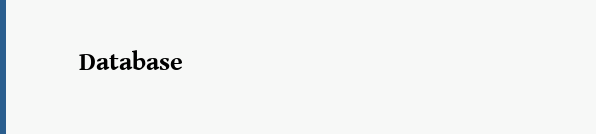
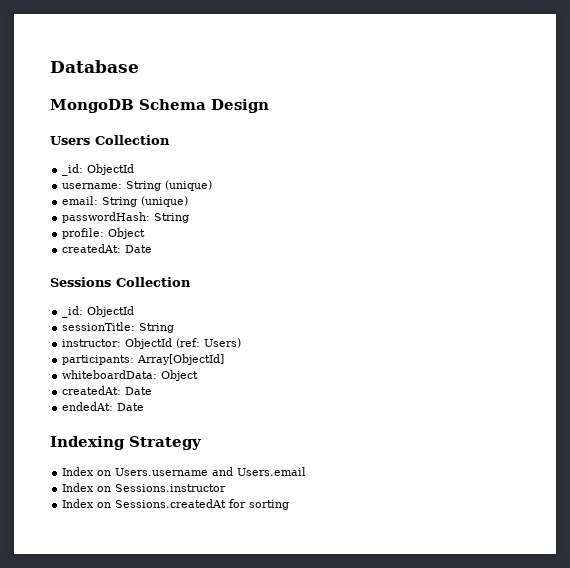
+ MongoDB Schema Design
+ Users Collection
+ _id: ObjectId
+ username: String (unique)
+ email: String (unique)
+ passwordHash: String
+ profile: Object
+ createdAt: Date
+ Sessions Collection
+ _id: ObjectId
+ sessionTitle: String
+ instructor: ObjectId (ref: Users)
+ participants: Array[ObjectId]
+ whiteboardData: Object
+ createdAt: Date
+ endedAt: Date
+ Indexing Strategy
+ Index on Users.username and Users.email
+ Index on Sessions.instructor
+ Index on Sessions.createdAt for sorting

